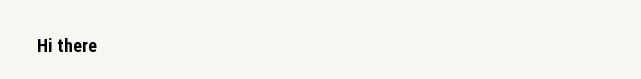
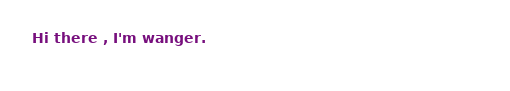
- Hi there
+ Hi there , I'm wanger.

